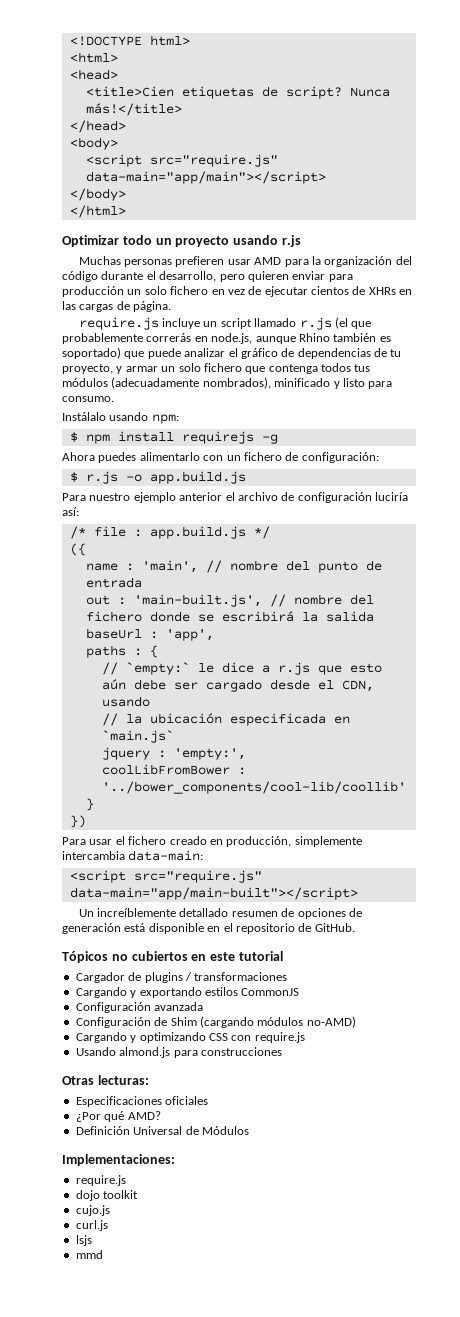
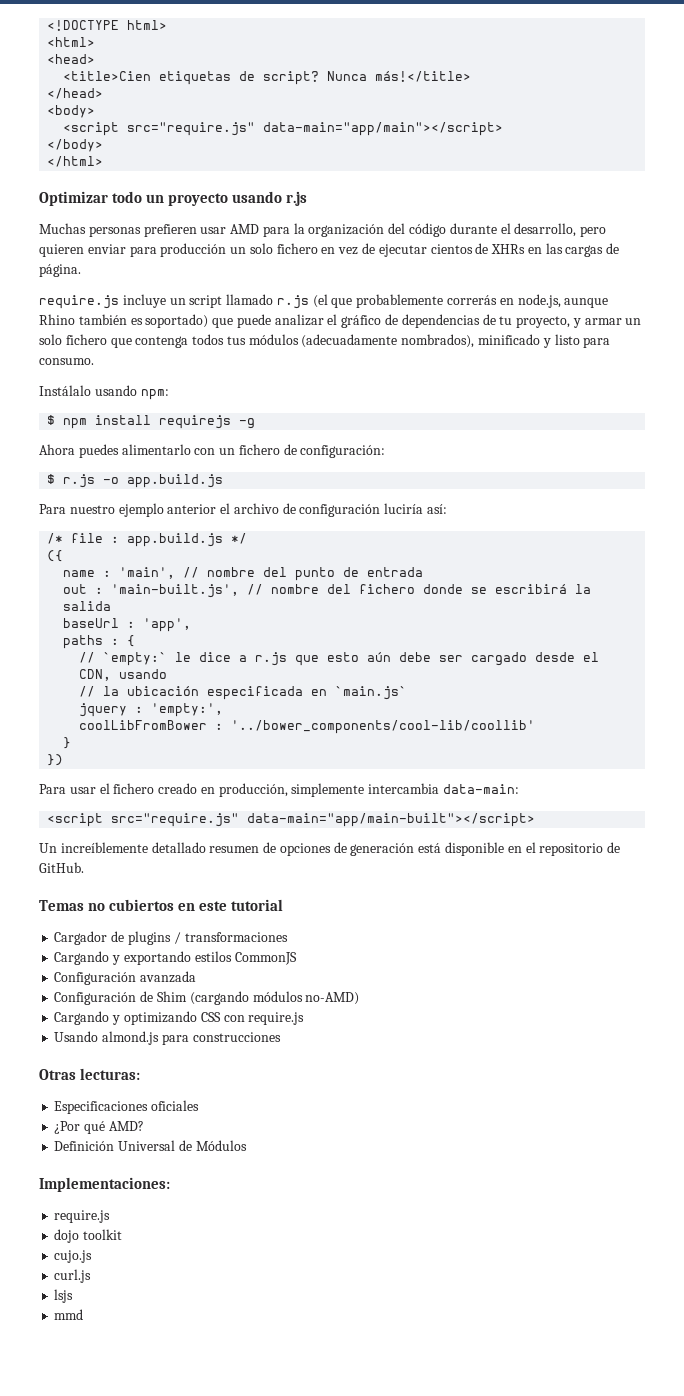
- Tópicos no cubiertos en este tutorial
+ Temas no cubiertos en este tutorial

